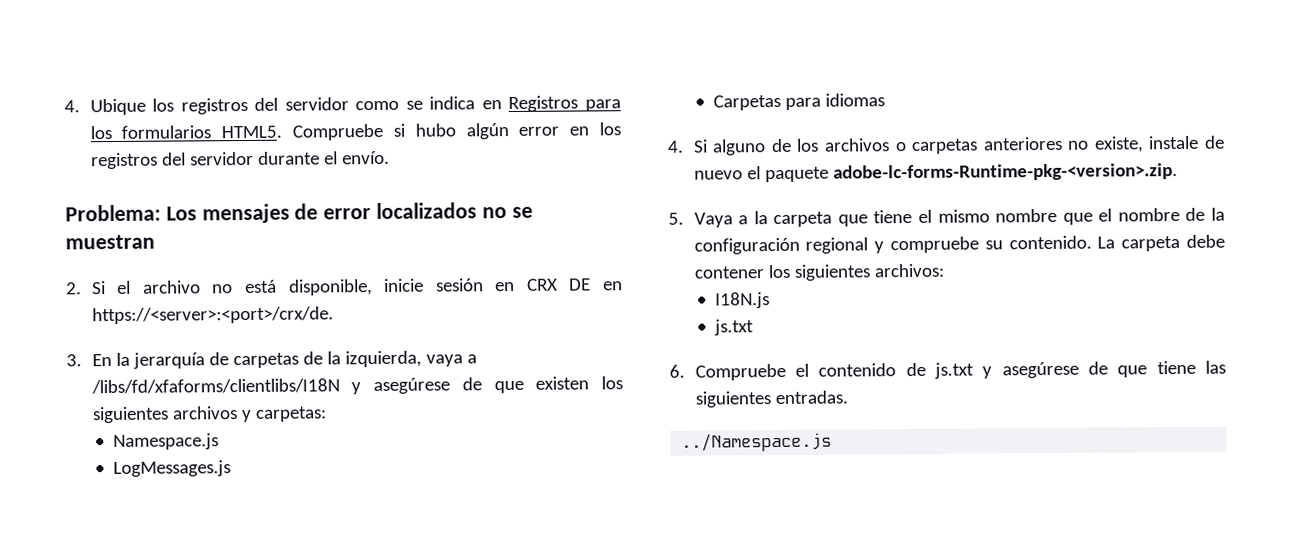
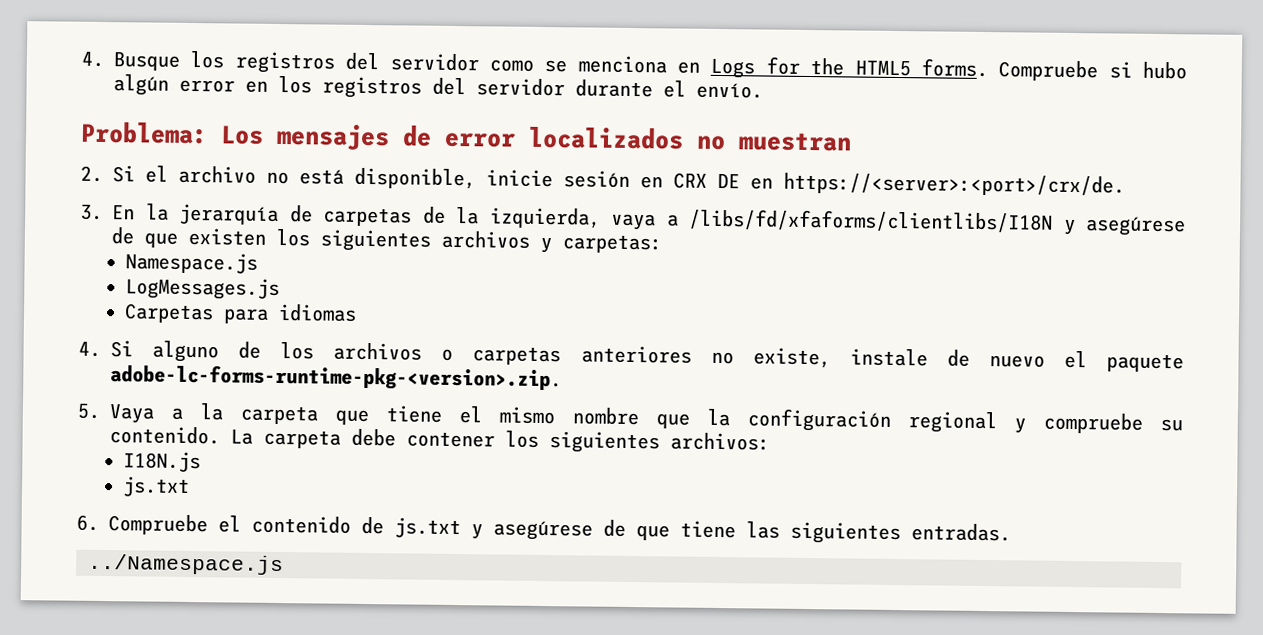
- 4. Ubique los registros del servidor como se indica en Registros para los formularios HTML5.
+ 4. Busque los registros del servidor como se menciona en Logs for the HTML5 forms.
- Problema: Los mensajes de error localizados no se muestran
+ Problema: Los mensajes de error localizados no muestran
- 4. Si alguno de los archivos o carpetas anteriores no existe, instale de nuevo el paquete adobe-lc-forms-Runtime-pkg-<version>.zip.
+ 4. Si alguno de los archivos o carpetas anteriores no existe, instale de nuevo el paquete adobe-lc-forms-runtime-pkg-<version>.zip.
- 5. Vaya a la carpeta que tiene el mismo nombre que el nombre de la configuración regional y compruebe su contenido.
+ 5. Vaya a la carpeta que tiene el mismo nombre que la configuración regional y compruebe su contenido.

